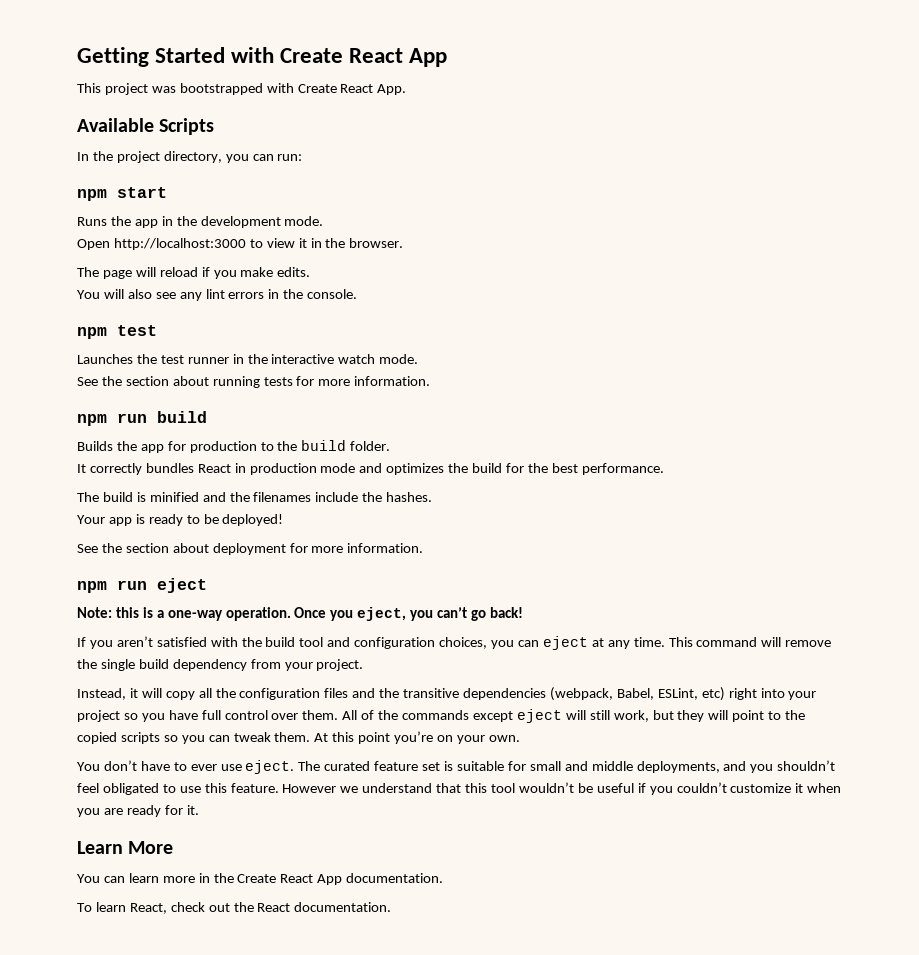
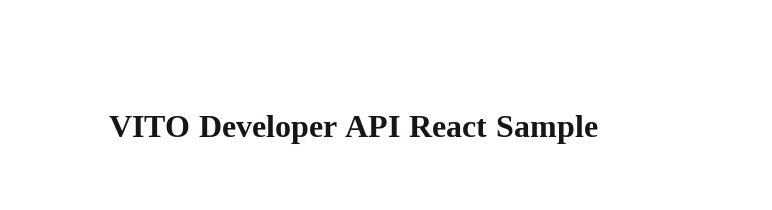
- Getting Started with Create React App
- This project was bootstrapped with Create React App.
- Available Scripts
- In the project directory, you can run:
- npm start
- Runs the app in the development mode.
- Open http://localhost:3000 to view it in the browser.
- The page will reload if you make edits.
- You will also see any lint errors in the console.
- npm test
- Launches the test runner in the interactive watch mode.
- See the section about running tests for more information.
- npm run build
- Builds the app for production to the build folder.
- It correctly bundles React in production mode and optimizes the build for the best performance.
- The build is minified and the filenames include the hashes.
- Your app is ready to be deployed!
- See the section about deployment for more information.
- npm run eject
- Note: this is a one-way operation. Once you eject, you can’t go back!
- If you aren’t satisfied with the build tool and configuration choices, you can eject at any time. This command will remove the single build dependency from your project.
- Instead, it will copy all the configuration files and the transitive dependencies (webpack, Babel, ESLint, etc) right into your project so you have full control over them. All of the commands except eject will still work, but they will point to the copied scripts so you can tweak them. At this point you’re on your own.
- You don’t have to ever use eject. The curated feature set is suitable for small and middle deployments, and you shouldn’t feel obligated to use this feature. However we understand that this tool wouldn’t be useful if you couldn’t customize it when you are ready for it.
- Learn More
- You can learn more in the Create React App documentation.
- To learn React, check out the React documentation.
+ VITO Developer API React Sample

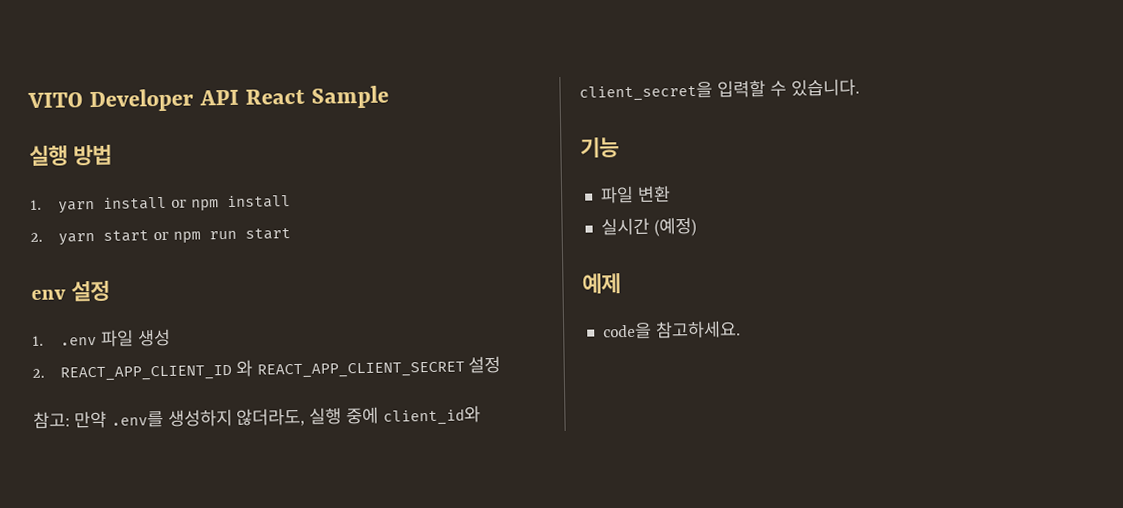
+ 실행 방법
+ 1. yarn install or npm install
+ 2. yarn start or npm run start
+ env 설정
+ 1. .env 파일 생성
+ 2. REACT_APP_CLIENT_ID 와 REACT_APP_CLIENT_SECRET 설정
+ 참고: 만약 .env를 생성하지 않더라도, 실행 중에 client_id와 client_secret을 입력할 수 있습니다.
+ 기능
+ 파일 변환
+ 실시간 (예정)
+ 예제
+ code을 참고하세요.

